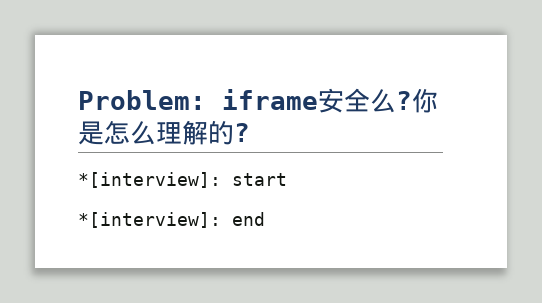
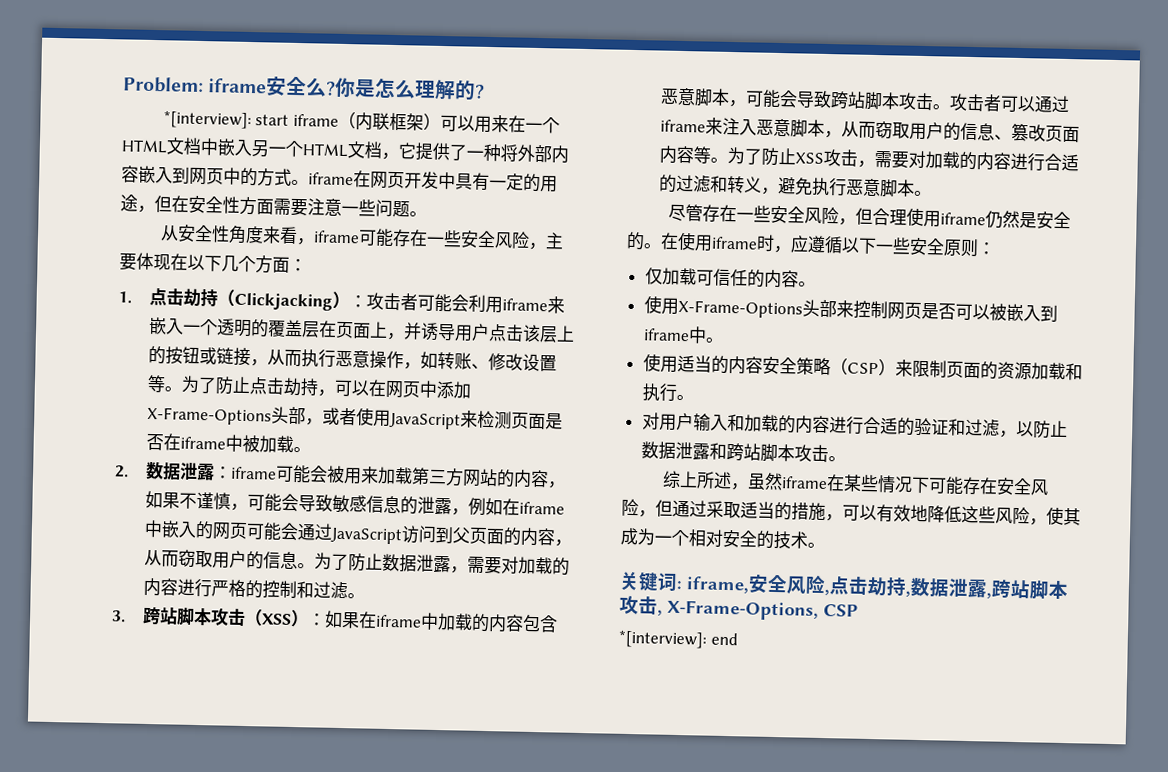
- *[interview]: start
+ *[interview]: start iframe（内联框架）可以用来在一个HTML文档中嵌入另一个HTML文档，它提供了一种将外部内容嵌入到网页中的方式。iframe在网页开发中具有一定的用途，但在安全性方面需要注意一些问题。
+ 从安全性角度来看，iframe可能存在一些安全风险，主要体现在以下几个方面：
+ 1.点击劫持（Clickjacking）：攻击者可能会利用iframe来嵌入一个透明的覆盖层在页面上，并诱导用户点击该层上的按钮或链接，从而执行恶意操作，如转账、修改设置等。为了防止点击劫持，可以在网页中添加X-Frame-Options头部，或者使用JavaScript来检测页面是否在iframe中被加载。
+ 2.数据泄露：iframe可能会被用来加载第三方网站的内容，如果不谨慎，可能会导致敏感信息的泄露，例如在iframe中嵌入的网页可能会通过JavaScript访问到父页面的内容，从而窃取用户的信息。为了防止数据泄露，需要对加载的内容进行严格的控制和过滤。
+ 3.跨站脚本攻击（XSS）：如果在iframe中加载的内容包含恶意脚本，可能会导致跨站脚本攻击。攻击者可以通过iframe来注入恶意脚本，从而窃取用户的信息、篡改页面内容等。为了防止XSS攻击，需要对加载的内容进行合适的过滤和转义，避免执行恶意脚本。
+ 尽管存在一些安全风险，但合理使用iframe仍然是安全的。在使用iframe时，应遵循以下一些安全原则：
+ 仅加载可信任的内容。
+ 使用X-Frame-Options头部来控制网页是否可以被嵌入到iframe中。
+ 使用适当的内容安全策略（CSP）来限制页面的资源加载和执行。
+ 对用户输入和加载的内容进行合适的验证和过滤，以防止数据泄露和跨站脚本攻击。
+ 综上所述，虽然iframe在某些情况下可能存在安全风险，但通过采取适当的措施，可以有效地降低这些风险，使其成为一个相对安全的技术。
+ 关键词: iframe,安全风险,点击劫持,数据泄露,跨站脚本攻击, X-Frame-Options, CSP

